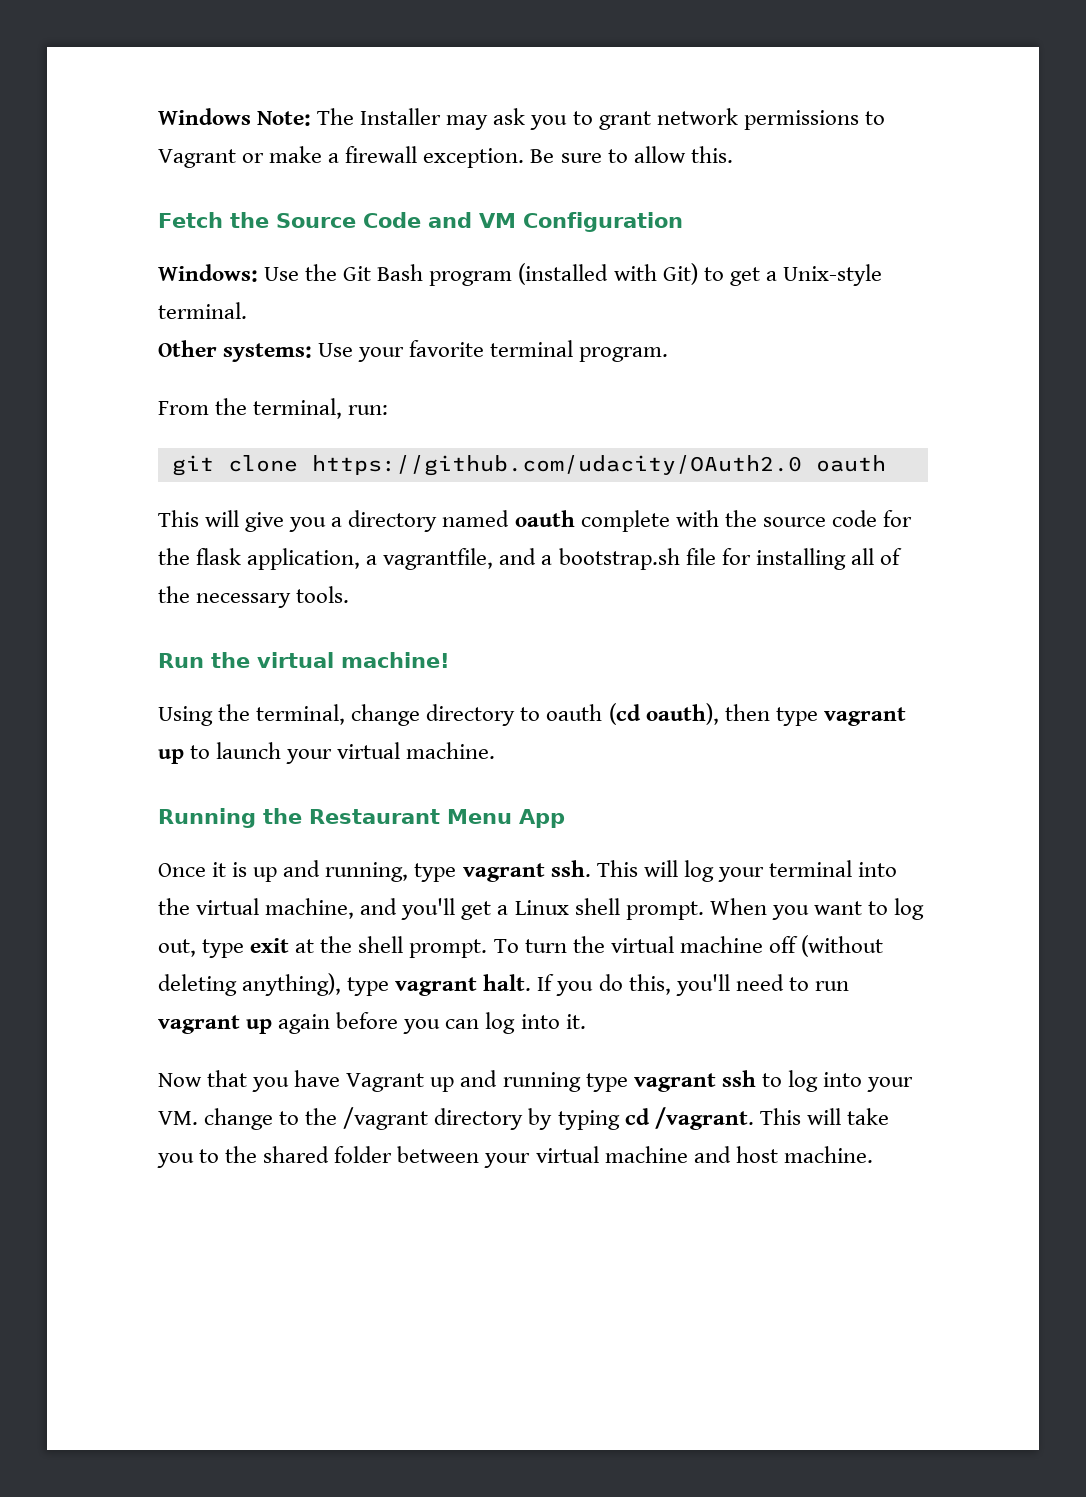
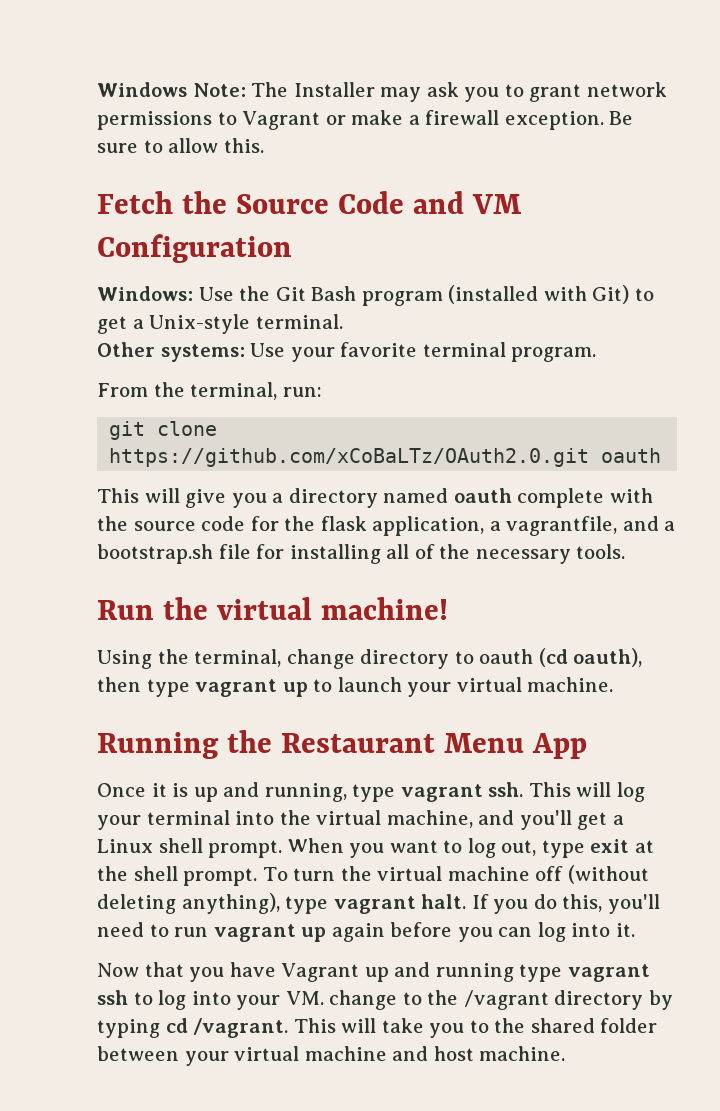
- git clone https://github.com/udacity/OAuth2.0 oauth
+ git clone https://github.com/xCoBaLTz/OAuth2.0.git oauth

